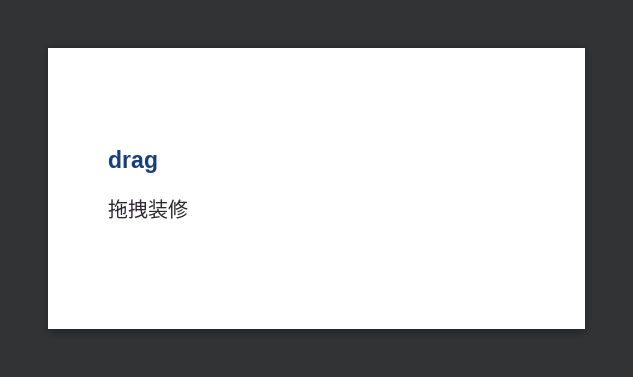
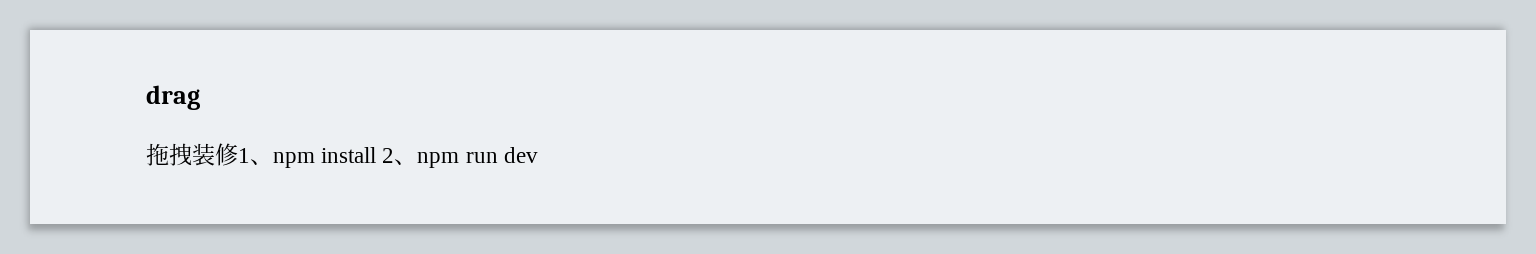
- 拖拽装修
+ 拖拽装修1、npm install 2、npm run dev

